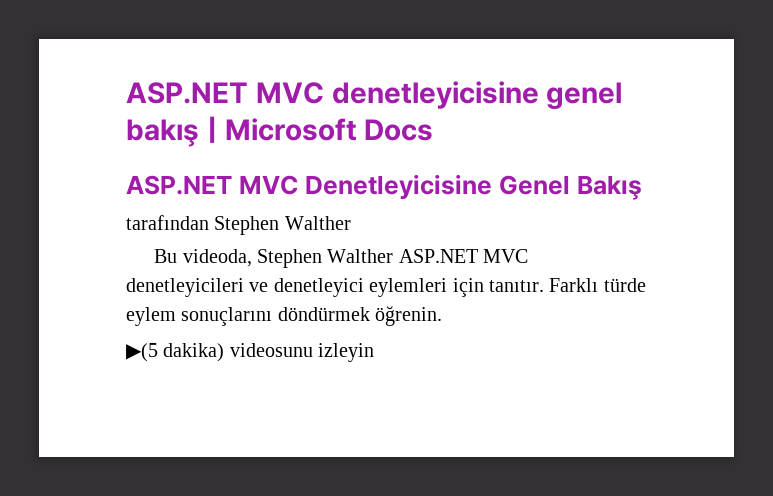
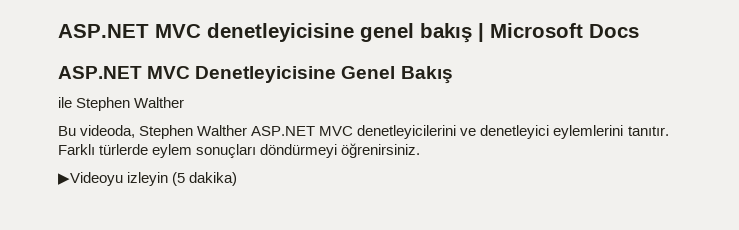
- tarafından Stephen Walther
+ ile Stephen Walther
- Bu videoda, Stephen Walther ASP.NET MVC denetleyicileri ve denetleyici eylemleri için tanıtır. Farklı türde eylem sonuçlarını döndürmek öğrenin.
- ▶(5 dakika) videosunu izleyin
+ Bu videoda, Stephen Walther ASP.NET MVC denetleyicilerini ve denetleyici eylemlerini tanıtır. Farklı türlerde eylem sonuçları döndürmeyi öğrenirsiniz.
+ ▶Videoyu izleyin (5 dakika)

